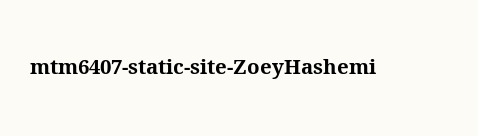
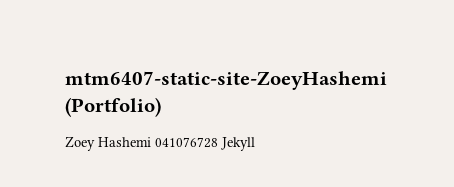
- mtm6407-static-site-ZoeyHashemi
+ mtm6407-static-site-ZoeyHashemi (Portfolio)
+ Zoey Hashemi 041076728 Jekyll

